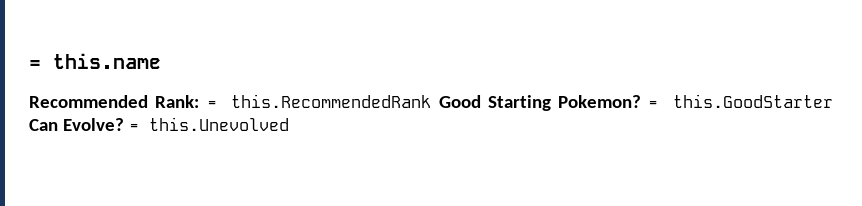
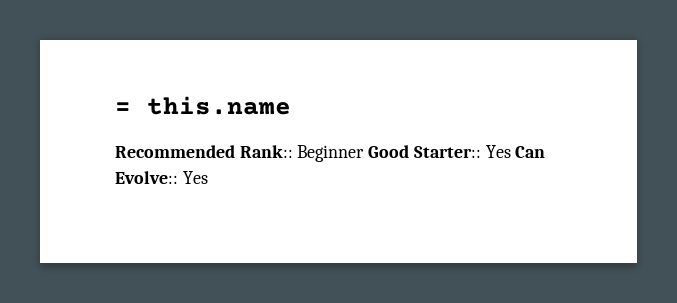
- Recommended Rank: = this.RecommendedRank Good Starting Pokemon? = this.GoodStarter Can Evolve? = this.Unevolved
+ Recommended Rank:: Beginner Good Starter:: Yes Can Evolve:: Yes

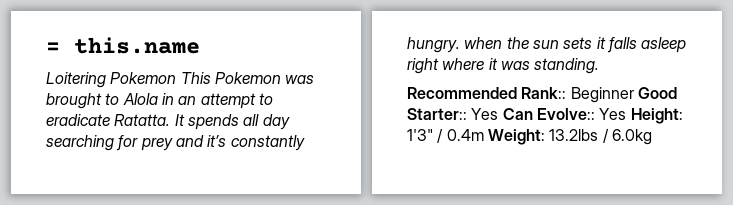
+ Loitering Pokemon This Pokemon was brought to Alola in an attempt to eradicate Ratatta. It spends all day searching for prey and it’s constantly hungry. when the sun sets it falls asleep right where it was standing.
- Recommended Rank:: Beginner Good Starter:: Yes Can Evolve:: Yes
+ Recommended Rank:: Beginner Good Starter:: Yes Can Evolve:: Yes Height: 1'3" / 0.4m Weight: 13.2lbs / 6.0kg

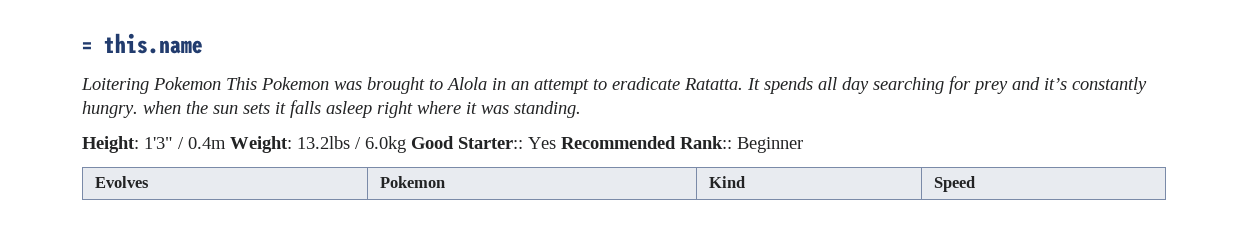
- Recommended Rank:: Beginner Good Starter:: Yes Can Evolve:: Yes Height: 1'3" / 0.4m Weight: 13.2lbs / 6.0kg
+ Height: 1'3" / 0.4m Weight: 13.2lbs / 6.0kg Good Starter:: Yes Recommended Rank:: Beginner
+ Evolves | Pokemon | Kind | Speed

